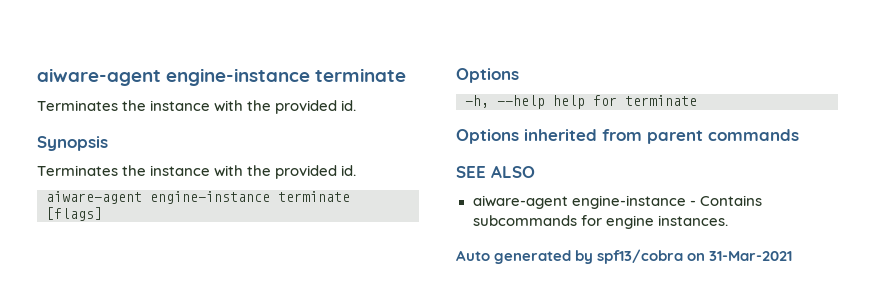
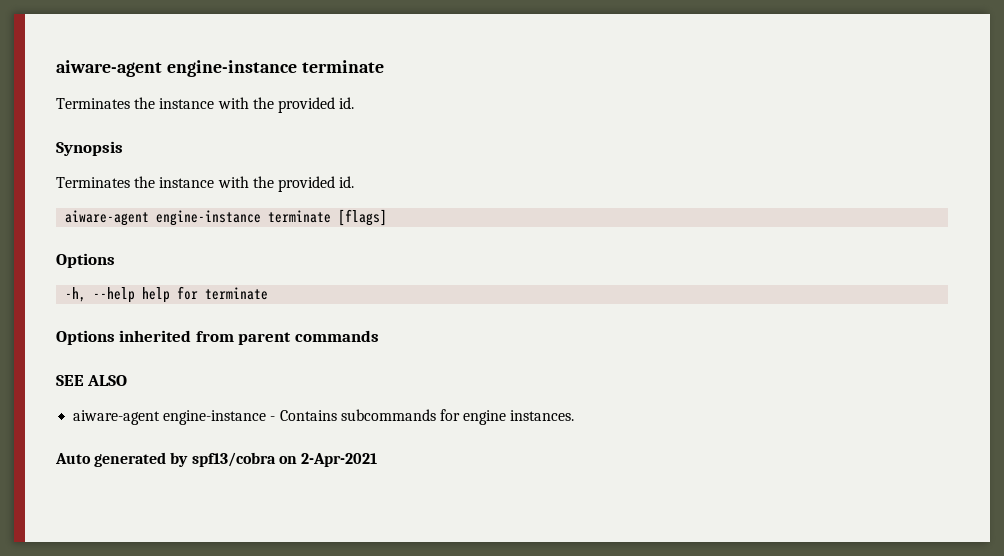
- Auto generated by spf13/cobra on 31-Mar-2021
+ Auto generated by spf13/cobra on 2-Apr-2021

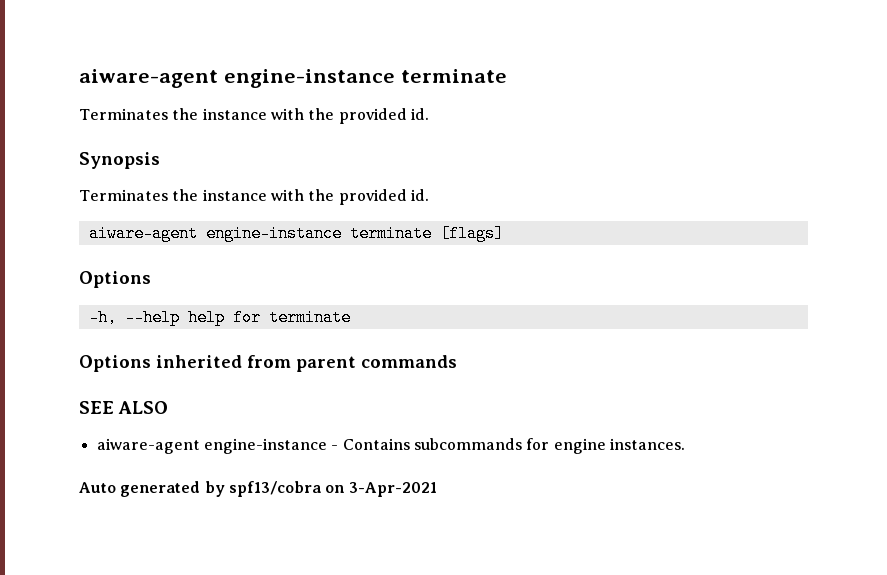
- Auto generated by spf13/cobra on 2-Apr-2021
+ Auto generated by spf13/cobra on 3-Apr-2021

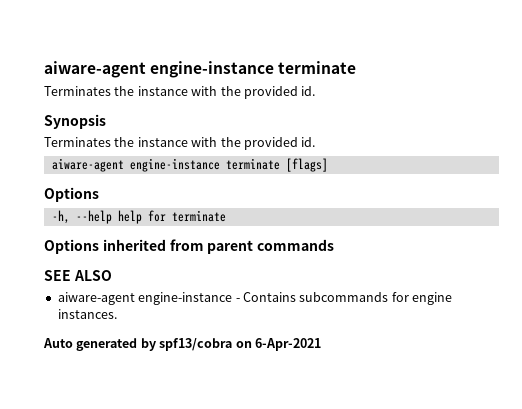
- Auto generated by spf13/cobra on 3-Apr-2021
+ Auto generated by spf13/cobra on 6-Apr-2021

